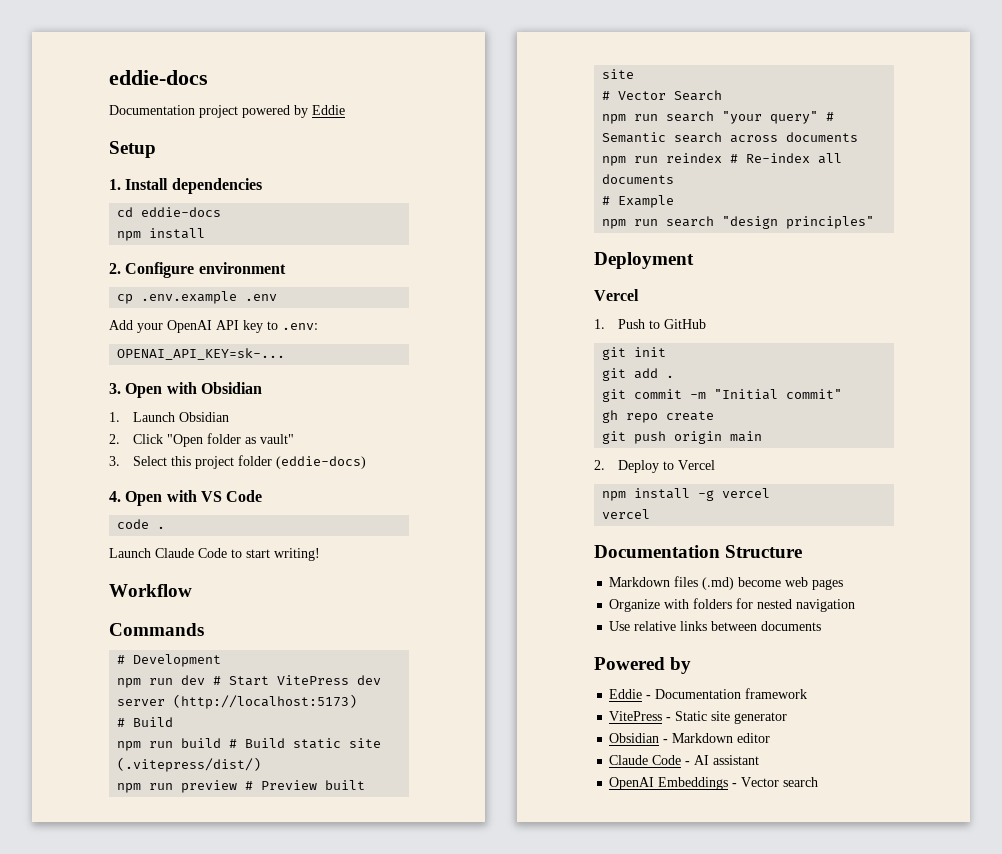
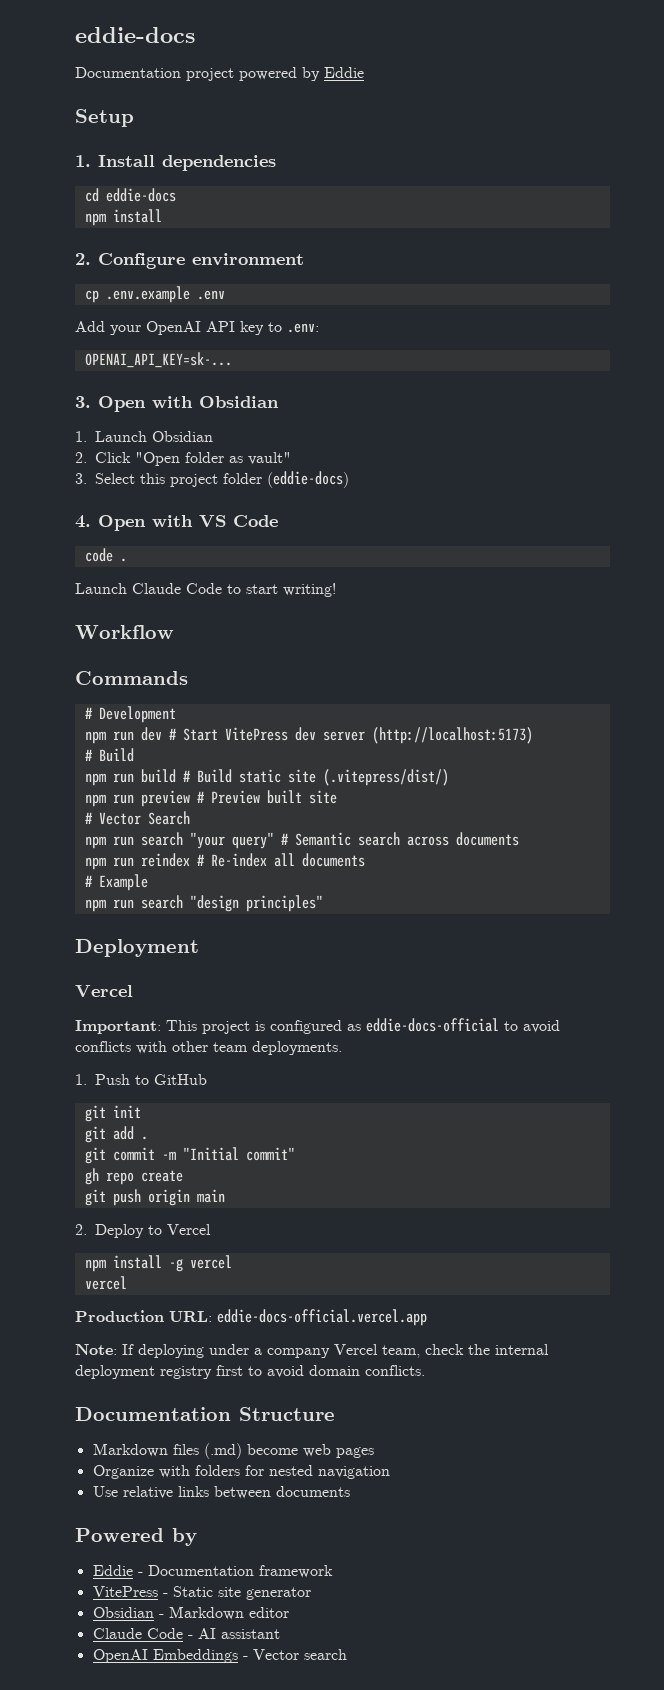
+ Important: This project is configured as eddie-docs-official to avoid conflicts with other team deployments.
+ Production URL: eddie-docs-official.vercel.app
+ Note: If deploying under a company Vercel team, check the internal deployment registry first to avoid domain conflicts.

